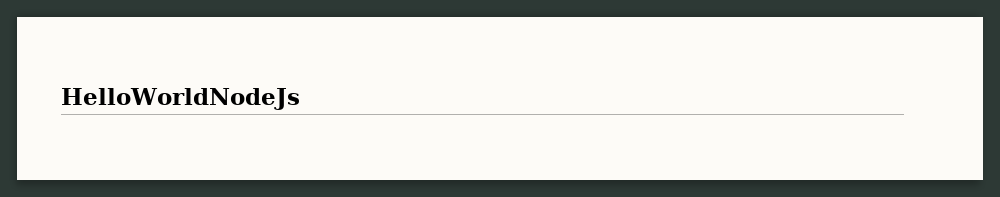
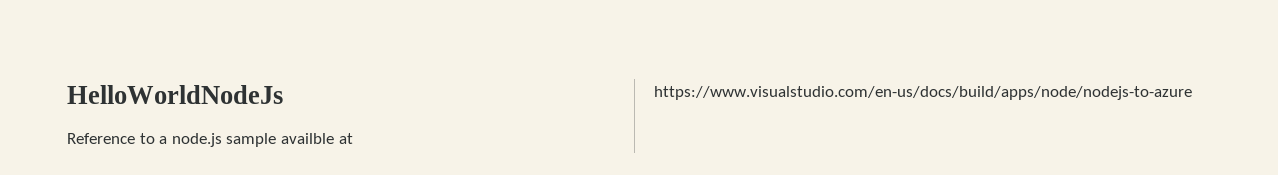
+ Reference to a node.js sample availble at https://www.visualstudio.com/en-us/docs/build/apps/node/nodejs-to-azure

